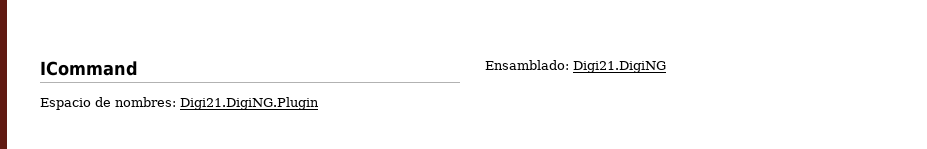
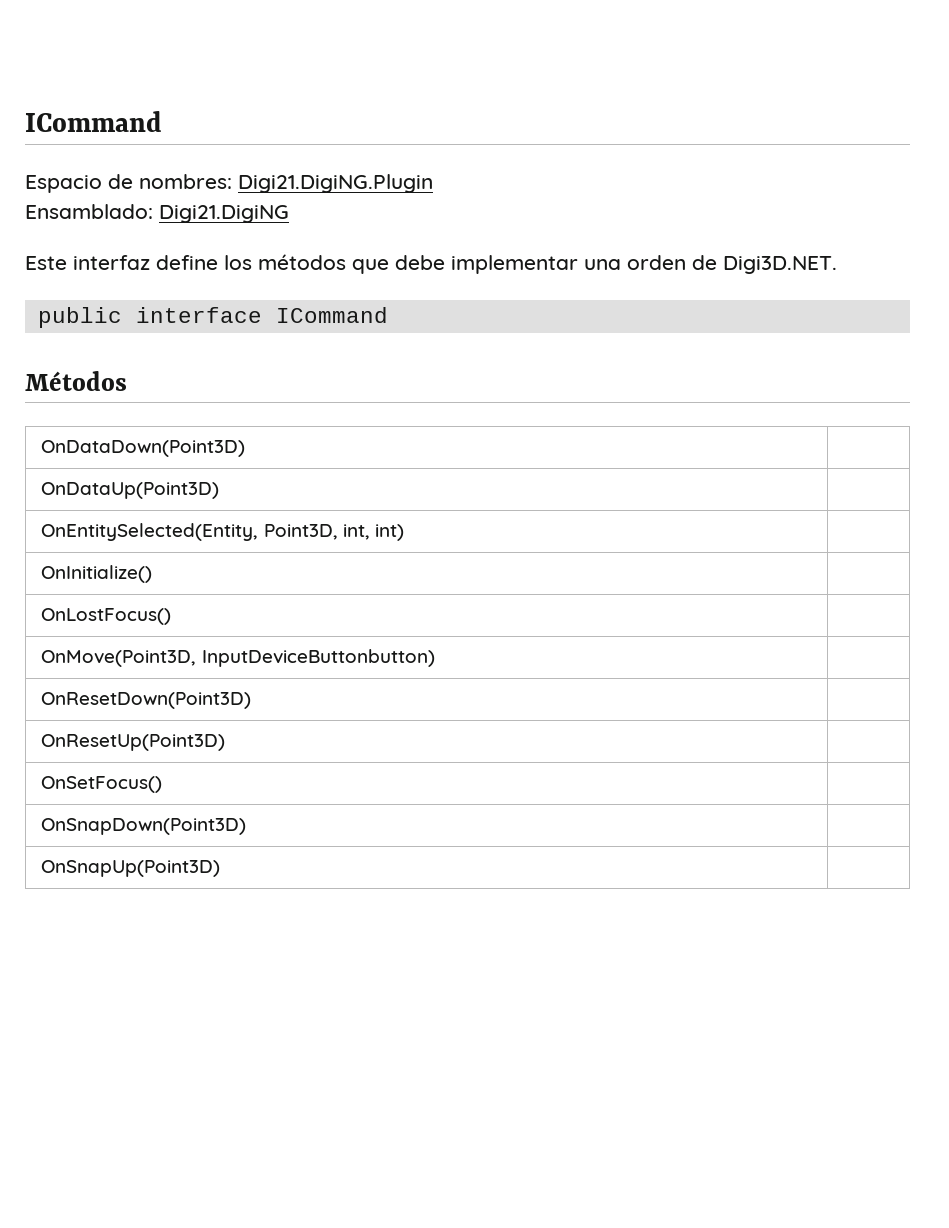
+ Este interfaz define los métodos que debe implementar una orden de Digi3D.NET.
+ public interface ICommand
+ Métodos
+ OnDataDown(Point3D) |
+ OnDataUp(Point3D) |
+ OnEntitySelected(Entity, Point3D, int, int) |
+ OnInitialize() |
+ OnLostFocus() |
+ OnMove(Point3D, InputDeviceButtonbutton) |
+ OnResetDown(Point3D) |
+ OnResetUp(Point3D) |
+ OnSetFocus() |
+ OnSnapDown(Point3D) |
+ OnSnapUp(Point3D) |

